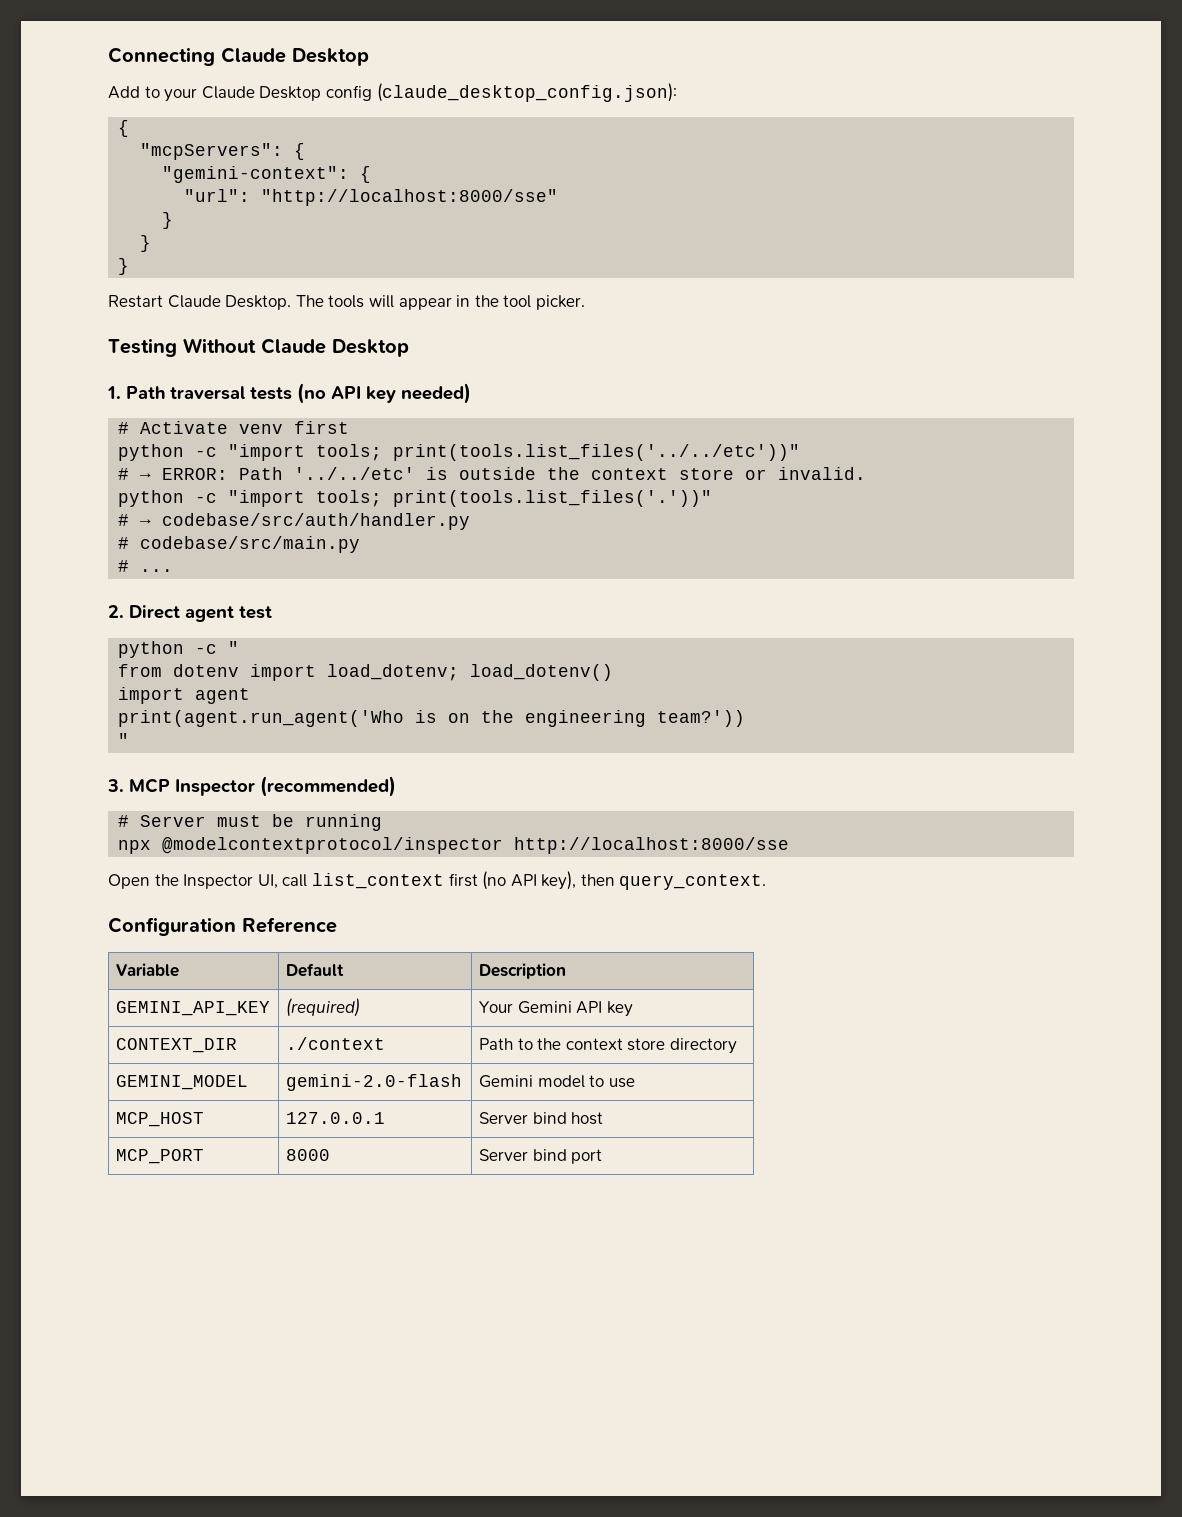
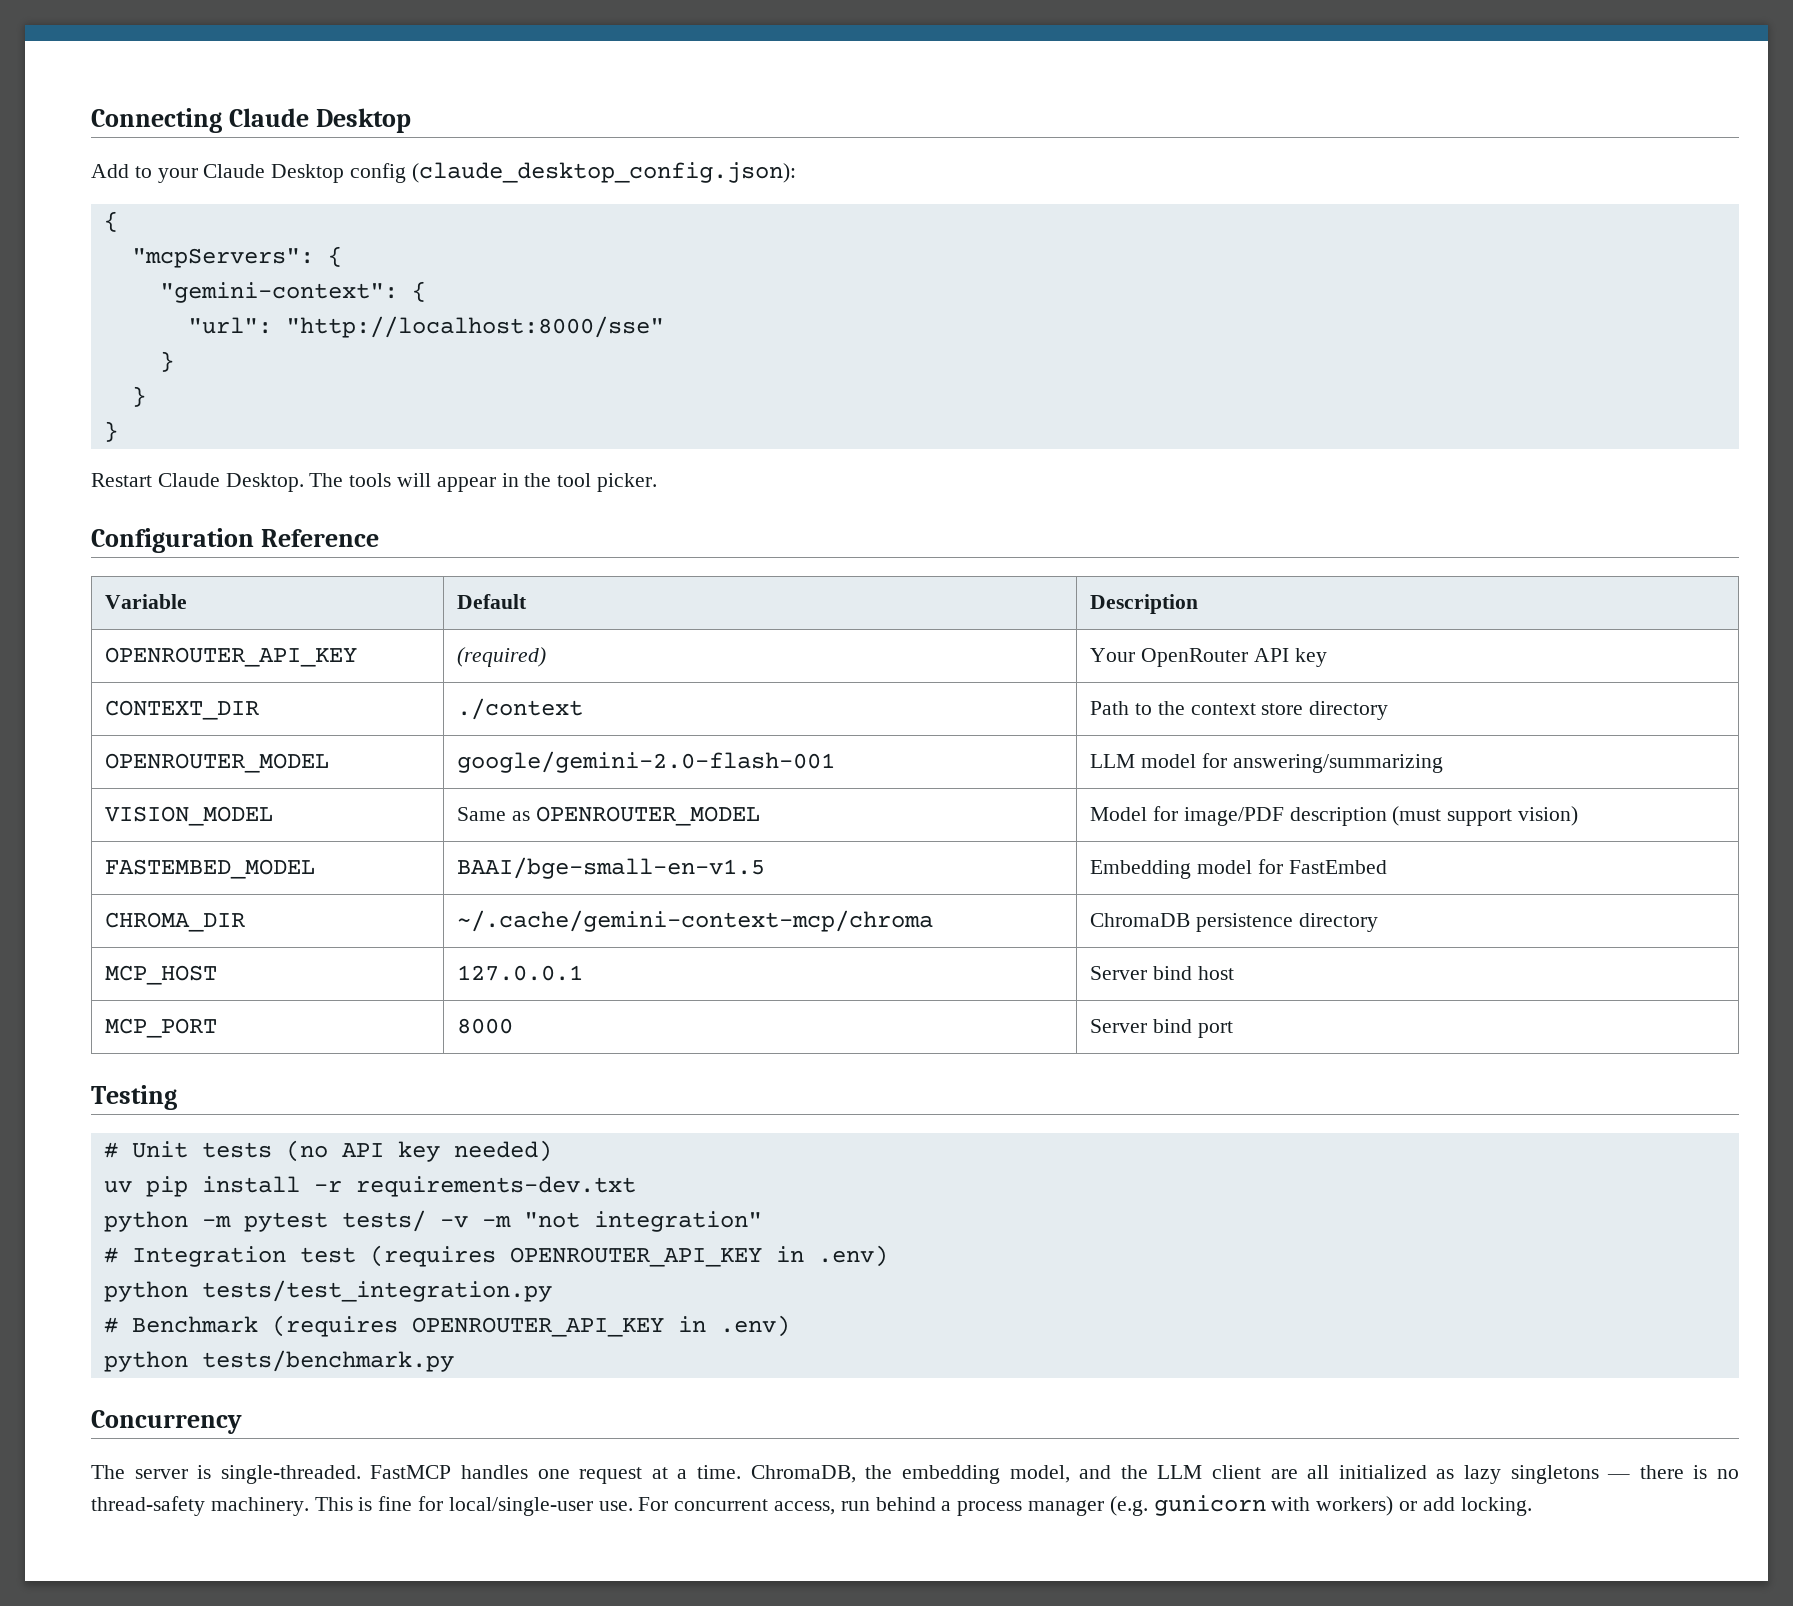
- Testing Without Claude Desktop
- 1. Path traversal tests (no API key needed)
- # Activate venv first
- python -c "import tools; print(tools.list_files('../../etc'))"
- # → ERROR: Path '../../etc' is outside the context store or invalid.
- python -c "import tools; print(tools.list_files('.'))"
- # → codebase/src/auth/handler.py
- # codebase/src/main.py
- # ...
- 2. Direct agent test
- python -c "
- from dotenv import load_dotenv; load_dotenv()
- import agent
- print(agent.run_agent('Who is on the engineering team?'))
- "
- 3. MCP Inspector (recommended)
- # Server must be running
- npx @modelcontextprotocol/inspector http://localhost:8000/sse
- Open the Inspector UI, call list_context first (no API key), then query_context.
- GEMINI_API_KEY | (required) | Your Gemini API key
+ OPENROUTER_API_KEY | (required) | Your OpenRouter API key
- GEMINI_MODEL | gemini-2.0-flash | Gemini model to use
+ OPENROUTER_MODEL | google/gemini-2.0-flash-001 | LLM model for answering/summarizing
+ VISION_MODEL | Same as OPENROUTER_MODEL | Model for image/PDF description (must support vision)
+ FASTEMBED_MODEL | BAAI/bge-small-en-v1.5 | Embedding model for FastEmbed
+ CHROMA_DIR | ~/.cache/gemini-context-mcp/chroma | ChromaDB persistence directory
+ Testing
+ # Unit tests (no API key needed)
+ uv pip install -r requirements-dev.txt
+ python -m pytest tests/ -v -m "not integration"
+ # Integration test (requires OPENROUTER_API_KEY in .env)
+ python tests/test_integration.py
+ # Benchmark (requires OPENROUTER_API_KEY in .env)
+ python tests/benchmark.py
+ Concurrency
+ The server is single-threaded. FastMCP handles one request at a time. ChromaDB, the embedding model, and the LLM client are all initialized as lazy singletons — there is no thread-safety machinery. This is fine for local/single-user use. For concurrent access, run behind a process manager (e.g. gunicorn with workers) or add locking.

